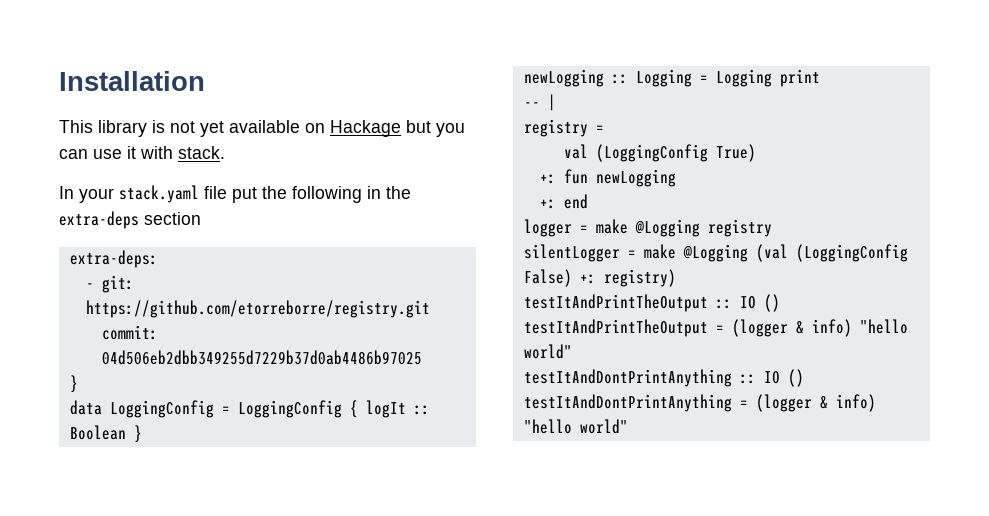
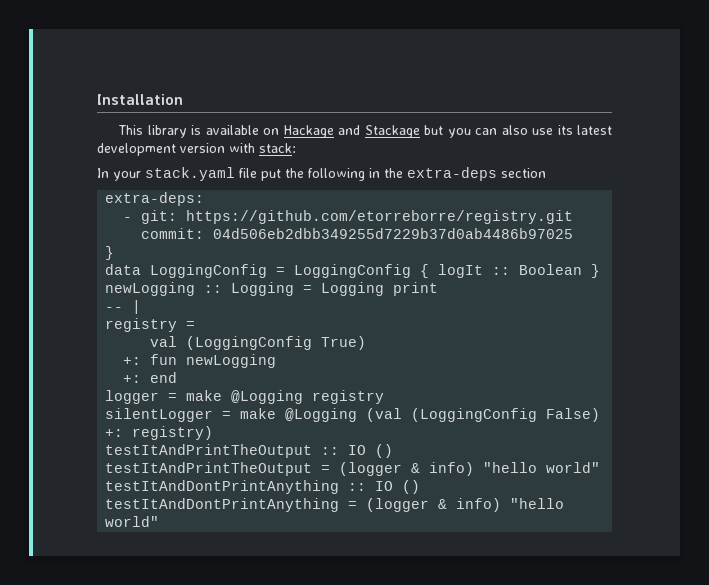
- This library is not yet available on Hackage but you can use it with stack.
+ This library is available on Hackage and Stackage but you can also use its latest development version with stack:

